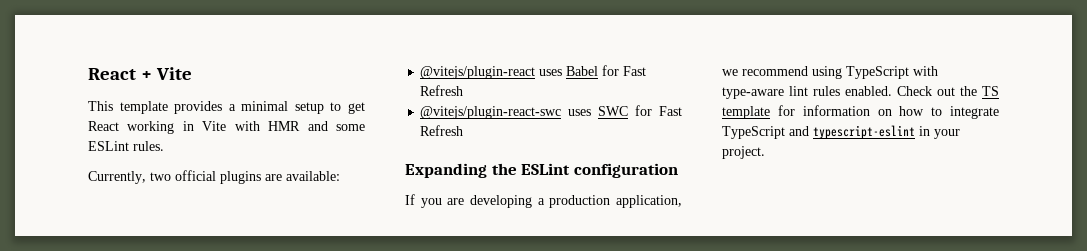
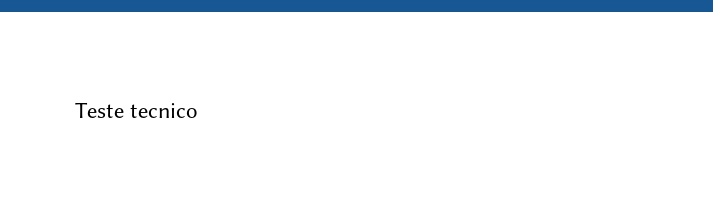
- React + Vite
- This template provides a minimal setup to get React working in Vite with HMR and some ESLint rules.
- Currently, two official plugins are available:
- @vitejs/plugin-react uses Babel for Fast Refresh
- @vitejs/plugin-react-swc uses SWC for Fast Refresh
- Expanding the ESLint configuration
- If you are developing a production application, we recommend using TypeScript with type-aware lint rules enabled. Check out the TS template for information on how to integrate TypeScript and typescript-eslint in your project.
+ Teste tecnico

